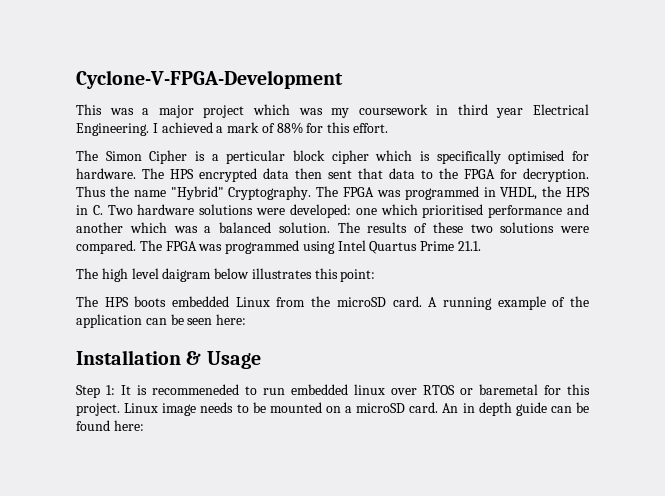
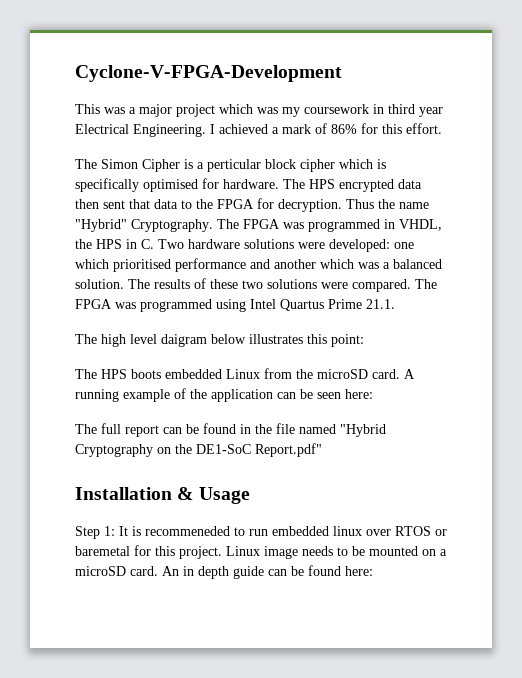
- I achieved a mark of 88% for this effort.
+ I achieved a mark of 86% for this effort.
+ The full report can be found in the file named "Hybrid Cryptography on the DE1-SoC Report.pdf"

